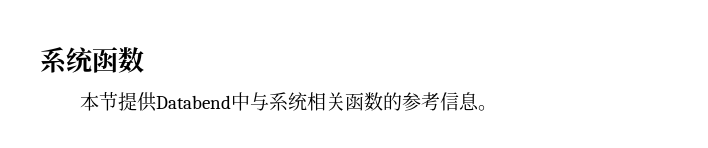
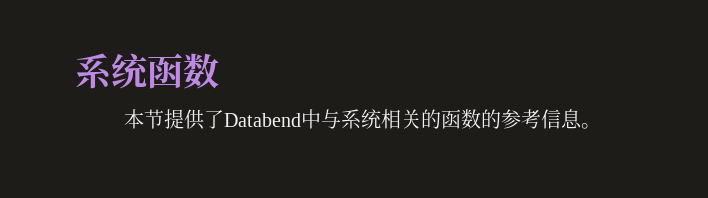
- 本节提供Databend中与系统相关函数的参考信息。
+ 本节提供了Databend中与系统相关的函数的参考信息。

